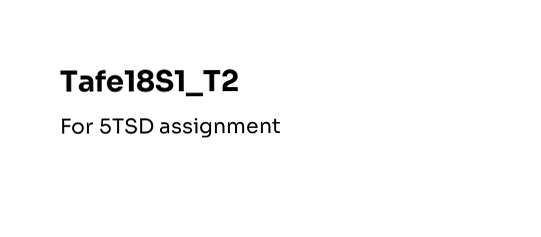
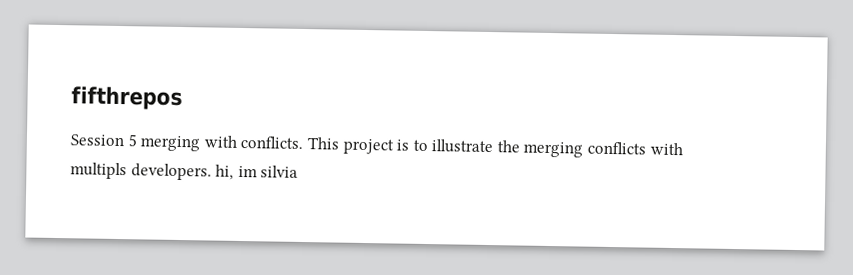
- Tafe18S1_T2
- For 5TSD assignment
+ fifthrepos
+ Session 5 merging with conflicts. This project is to illustrate the merging conflicts with multipls developers. hi, im silvia

